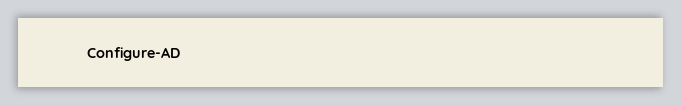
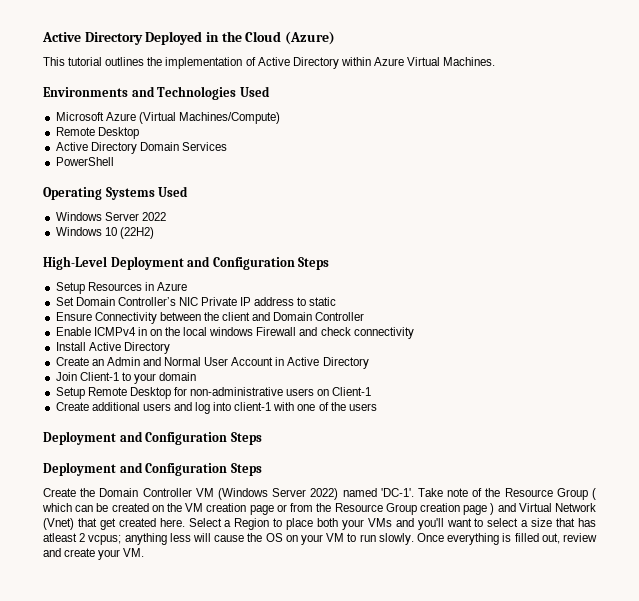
- Configure-AD
+ Active Directory Deployed in the Cloud (Azure)
+ This tutorial outlines the implementation of Active Directory within Azure Virtual Machines.
+ Environments and Technologies Used
+ Microsoft Azure (Virtual Machines/Compute)
+ Remote Desktop
+ Active Directory Domain Services
+ PowerShell
+ Operating Systems Used
+ Windows Server 2022
+ Windows 10 (22H2)
+ High-Level Deployment and Configuration Steps
+ Setup Resources in Azure
+ Set Domain Controller’s NIC Private IP address to static
+ Ensure Connectivity between the client and Domain Controller
+ Enable ICMPv4 in on the local windows Firewall and check connectivity
+ Install Active Directory
+ Create an Admin and Normal User Account in Active Directory
+ Join Client-1 to your domain
+ Setup Remote Desktop for non-administrative users on Client-1
+ Create additional users and log into client-1 with one of the users
+ Deployment and Configuration Steps
+ Deployment and Configuration Steps
+ Create the Domain Controller VM (Windows Server 2022) named 'DC-1'. Take note of the Resource Group ( which can be created on the VM creation page or from the Resource Group creation page ) and Virtual Network (Vnet) that get created here. Select a Region to place both your VMs and you'll want to select a size that has atleast 2 vcpus; anything less will cause the OS on your VM to run slowly. Once everything is filled out, review and create your VM.

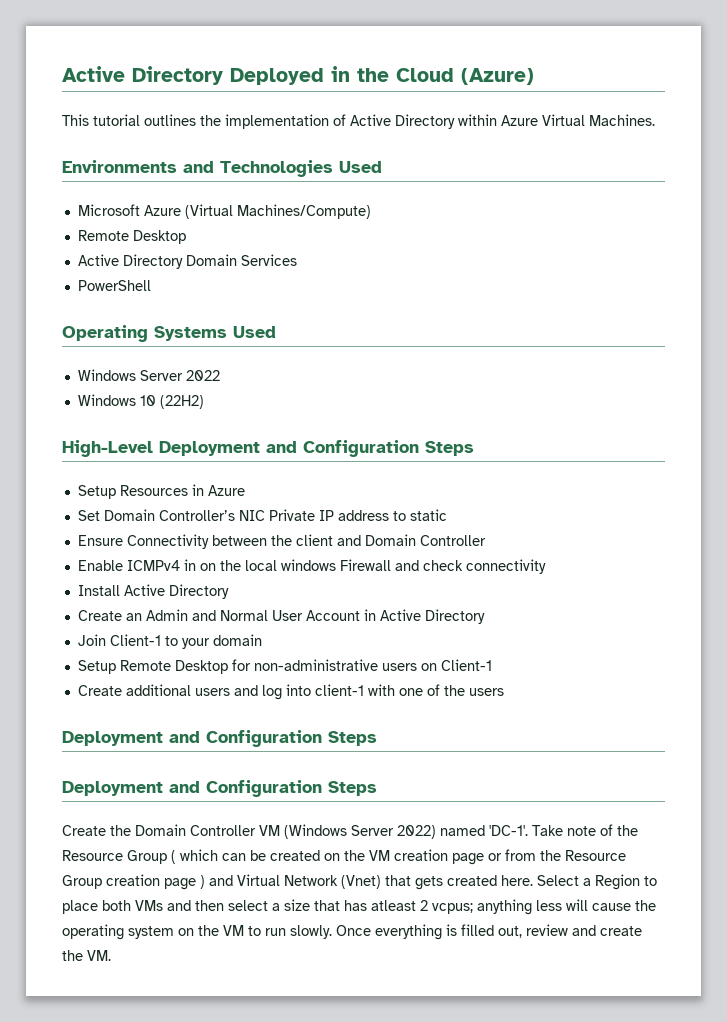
- Take note of the Resource Group ( which can be created on the VM creation page or from the Resource Group creation page ) and Virtual Network (Vnet) that get created here.
+ Take note of the Resource Group ( which can be created on the VM creation page or from the Resource Group creation page ) and Virtual Network (Vnet) that gets created here.
- Select a Region to place both your VMs and you'll want to select a size that has atleast 2 vcpus; anything less will cause the OS on your VM to run slowly.
+ Select a Region to place both VMs and then select a size that has atleast 2 vcpus; anything less will cause the operating system on the VM to run slowly.
- Once everything is filled out, review and create your VM.
+ Once everything is filled out, review and create the VM.

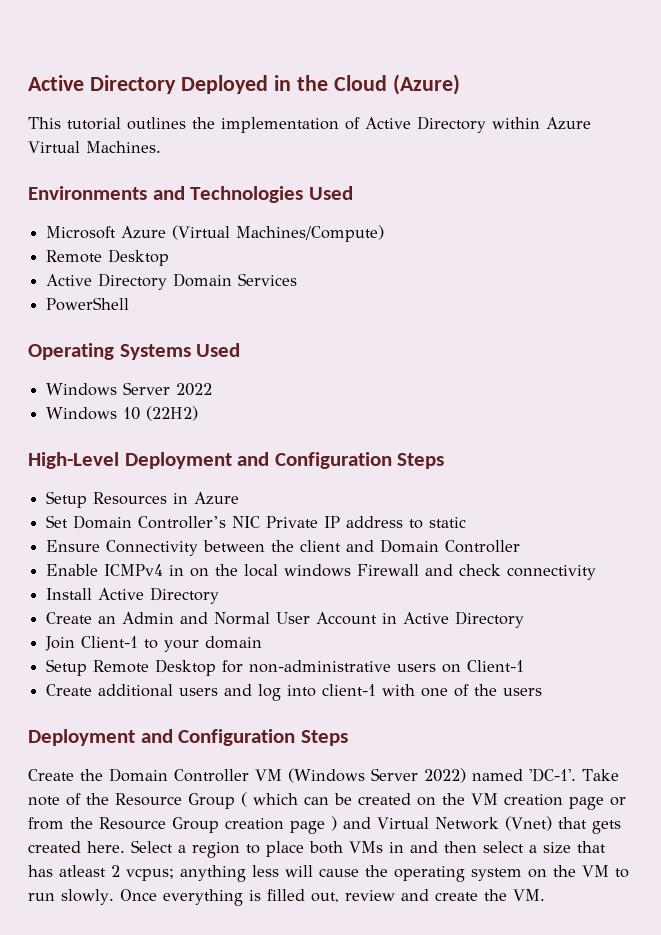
  Create additional users and log into client-1 with one of the users
- Deployment and Configuration Steps
- Select a Region to place both VMs and then select a size that has atleast 2 vcpus; anything less will cause the operating system on the VM to run slowly.
+ Select a region to place both VMs in and then select a size that has atleast 2 vcpus; anything less will cause the operating system on the VM to run slowly.

